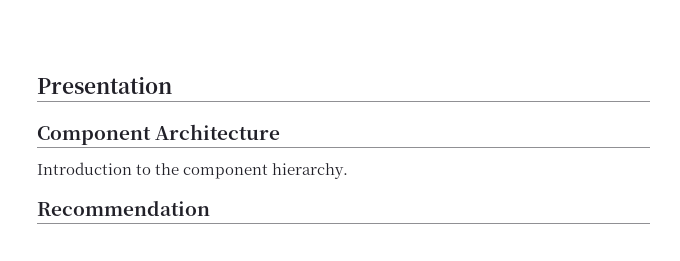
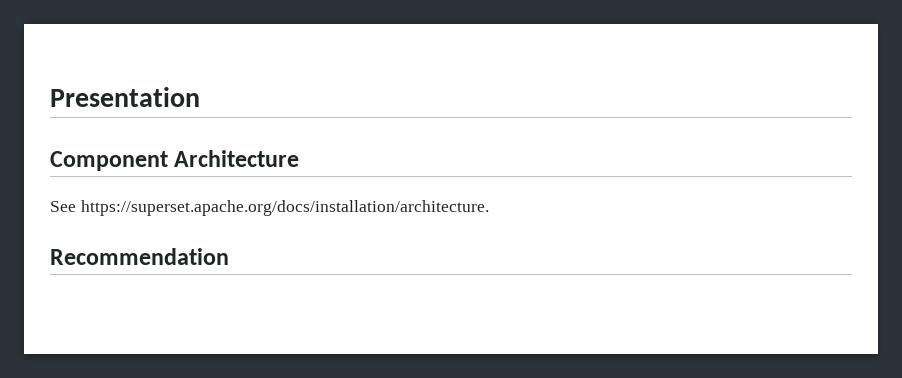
- Introduction to the component hierarchy.
+ See https://superset.apache.org/docs/installation/architecture.

